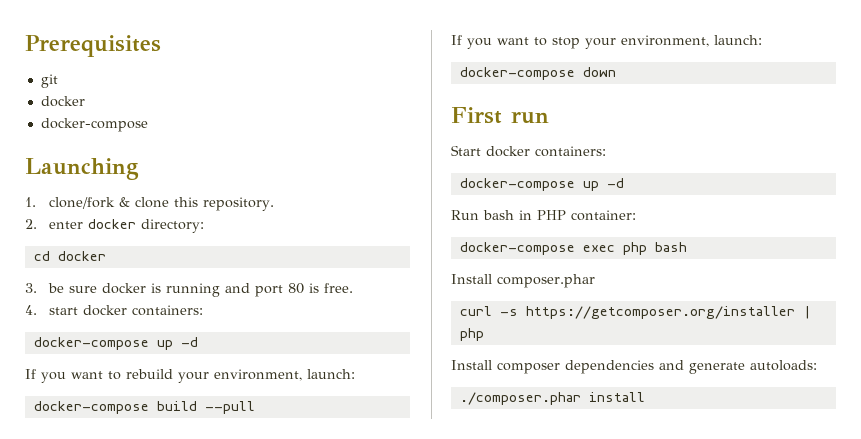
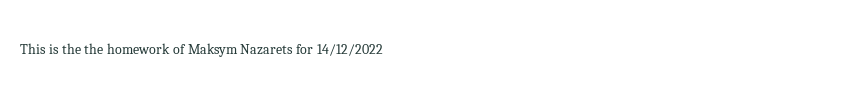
- Prerequisites
- git
- docker
- docker-compose
- Launching
- 1. clone/fork & clone this repository.
- 2. enter docker directory:
- cd docker
- 3. be sure docker is running and port 80 is free.
- 4. start docker containers:
- docker-compose up -d
- If you want to rebuild your environment, launch:
- docker-compose build --pull
- If you want to stop your environment, launch:
- docker-compose down
- First run
- Start docker containers:
- docker-compose up -d
- Run bash in PHP container:
- docker-compose exec php bash
- Install composer.phar
- curl -s https://getcomposer.org/installer | php
- Install composer dependencies and generate autoloads:
- ./composer.phar install
+ This is the the homework of Maksym Nazarets for 14/12/2022

